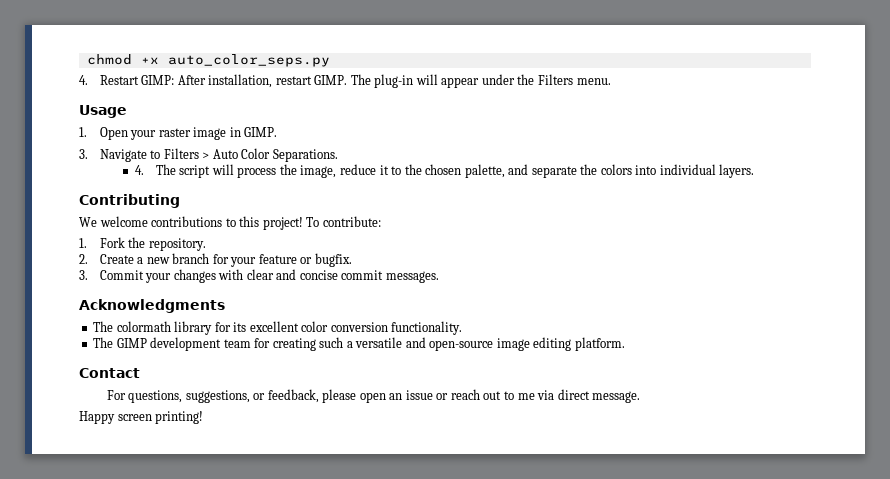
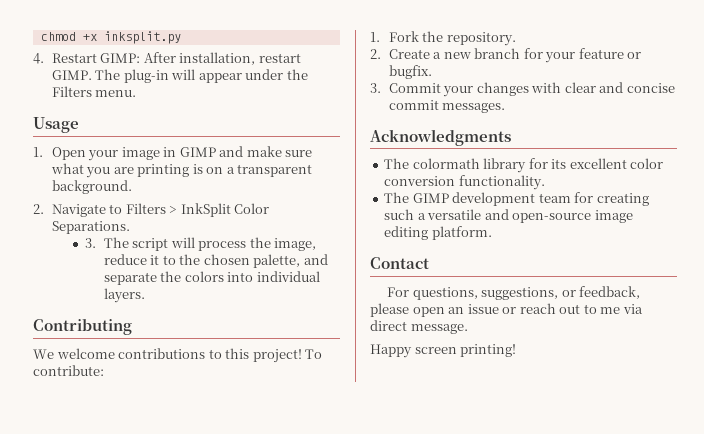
- chmod +x auto_color_seps.py
+ chmod +x inksplit.py
- 1. Open your raster image in GIMP.
- 3. Navigate to Filters > Auto Color Separations.
+ 1. Open your image in GIMP and make sure what you are printing is on a transparent background.
+ 2. Navigate to Filters > InkSplit Color Separations.
- 4. The script will process the image, reduce it to the chosen palette, and separate the colors into individual layers.
+ 3. The script will process the image, reduce it to the chosen palette, and separate the colors into individual layers.

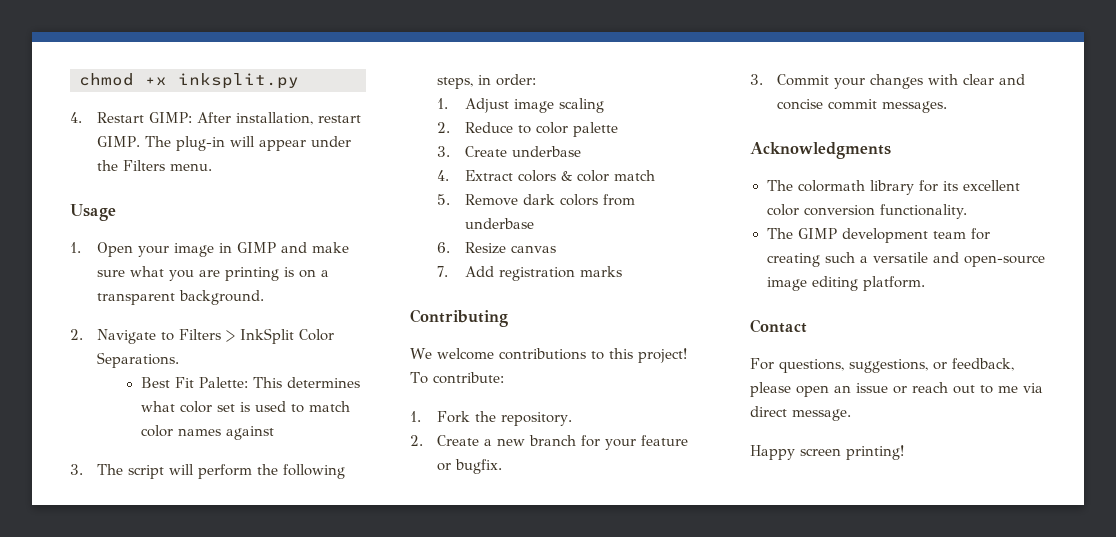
- 3. The script will process the image, reduce it to the chosen palette, and separate the colors into individual layers.
+ Best Fit Palette: This determines what color set is used to match color names against
+ 3. The script will perform the following steps, in order:
+ 1. Adjust image scaling
+ 2. Reduce to color palette
+ 3. Create underbase
+ 4. Extract colors & color match
+ 5. Remove dark colors from underbase
+ 6. Resize canvas
+ 7. Add registration marks

